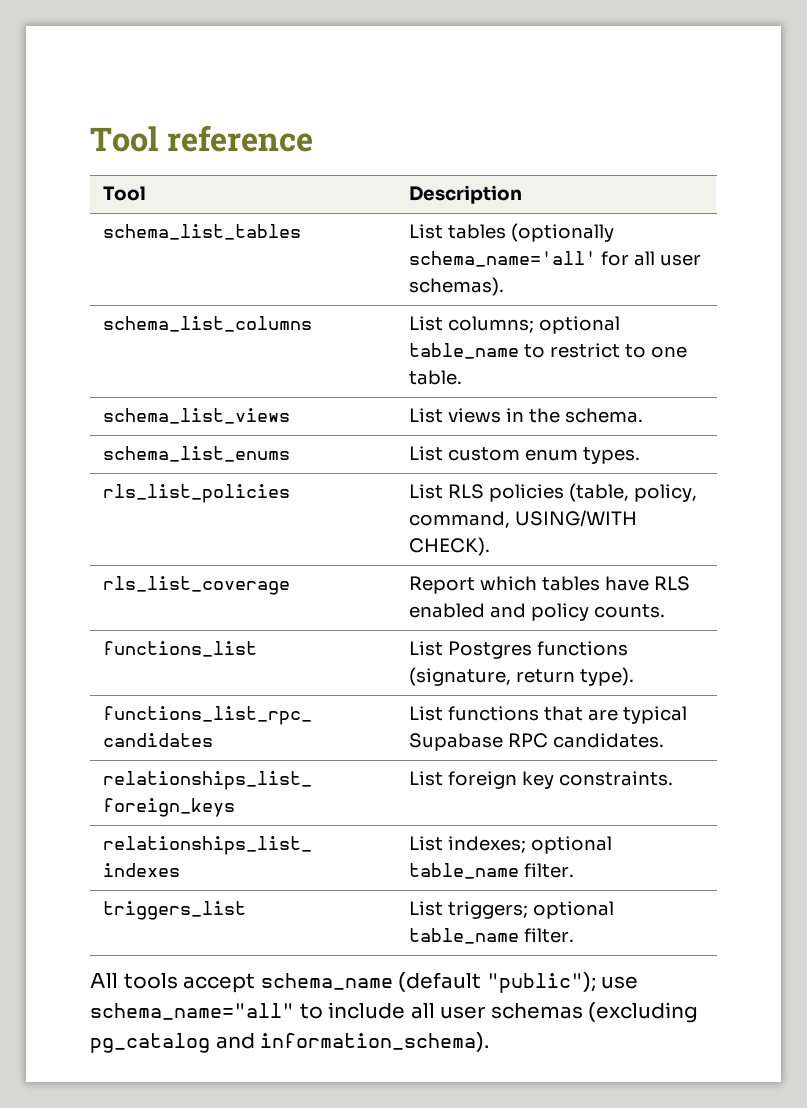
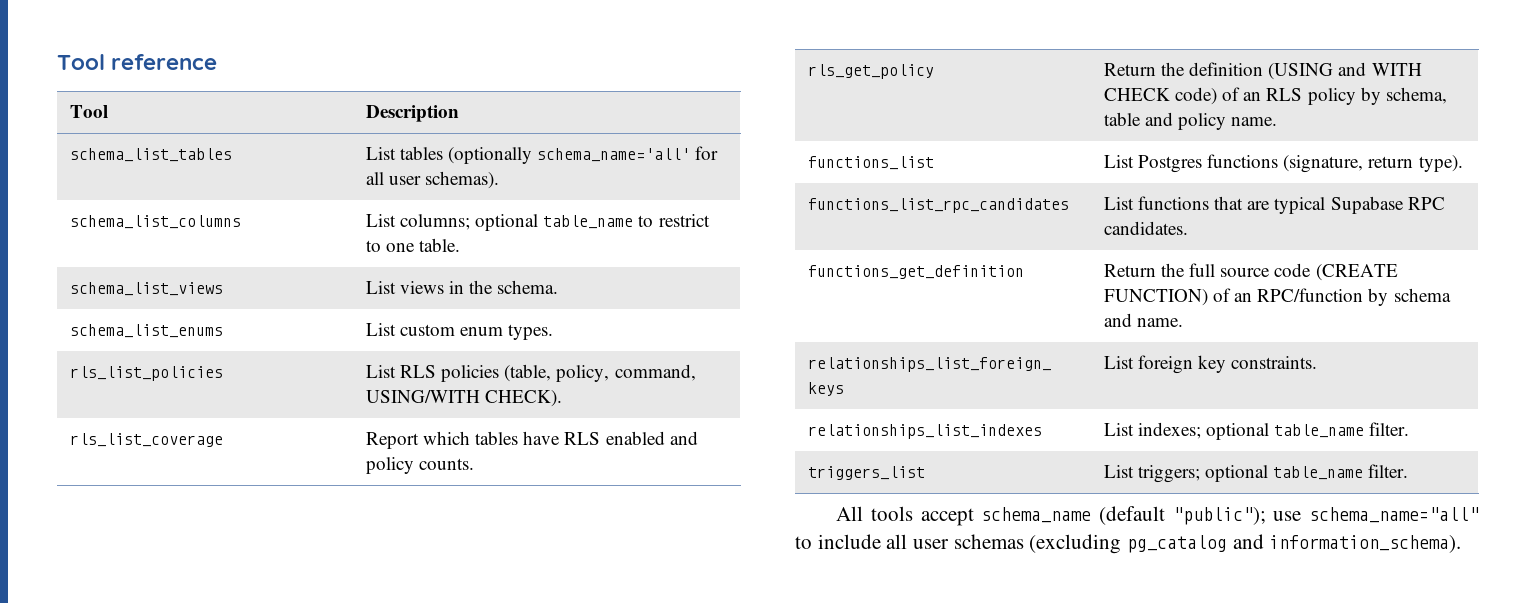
+ rls_get_policy | Return the definition (USING and WITH CHECK code) of an RLS policy by schema, table and policy name.
+ functions_get_definition | Return the full source code (CREATE FUNCTION) of an RPC/function by schema and name.

